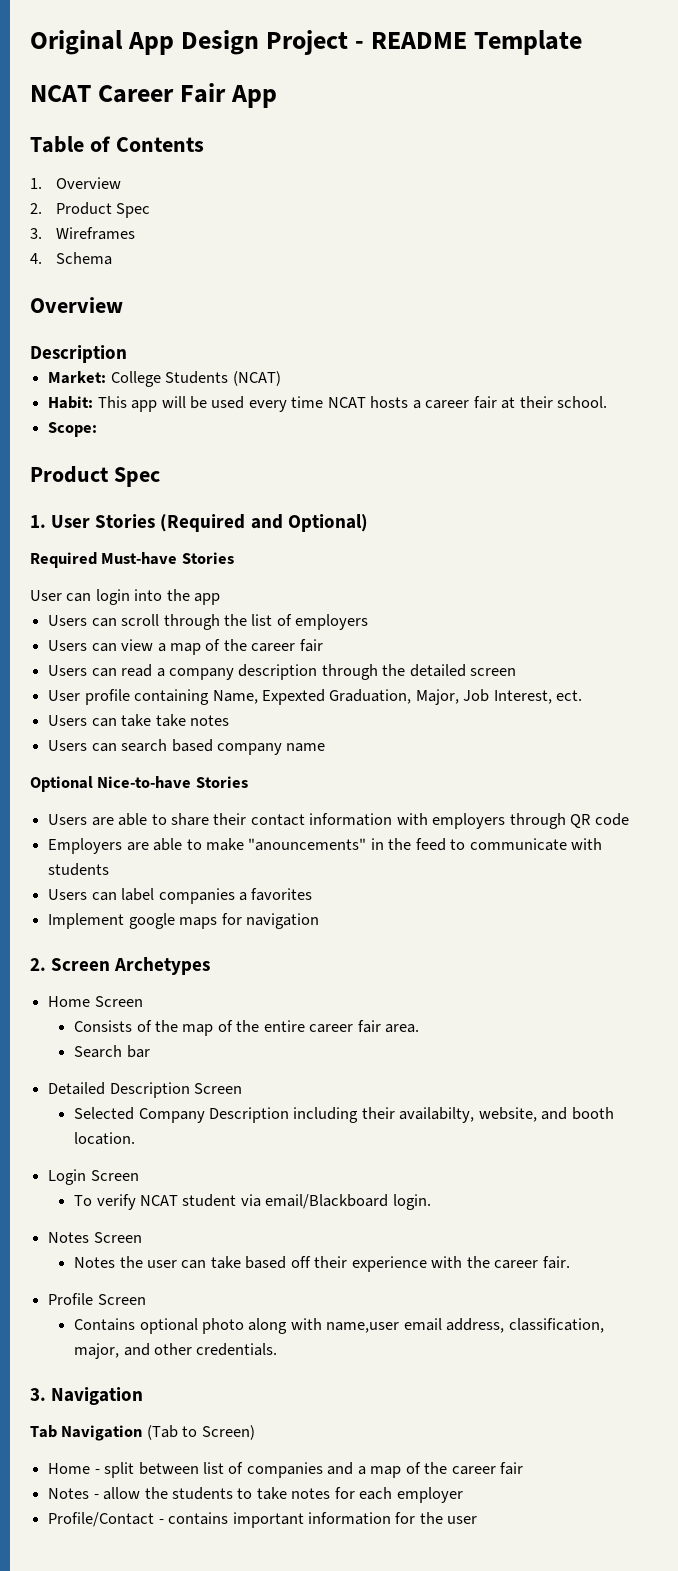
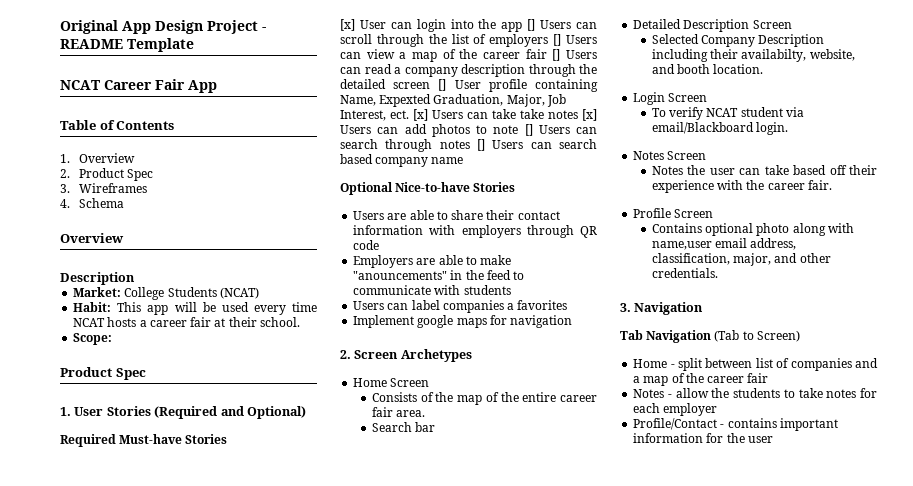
- User can login into the app
- Users can scroll through the list of employers
- Users can view a map of the career fair
- Users can read a company description through the detailed screen
- User profile containing Name, Expexted Graduation, Major, Job Interest, ect.
- Users can take take notes
- Users can search based company name
+ [x] User can login into the app [] Users can scroll through the list of employers [] Users can view a map of the career fair [] Users can read a company description through the detailed screen [] User profile containing Name, Expexted Graduation, Major, Job Interest, ect. [x] Users can take take notes [x] Users can add photos to note [] Users can search through notes [] Users can search based company name

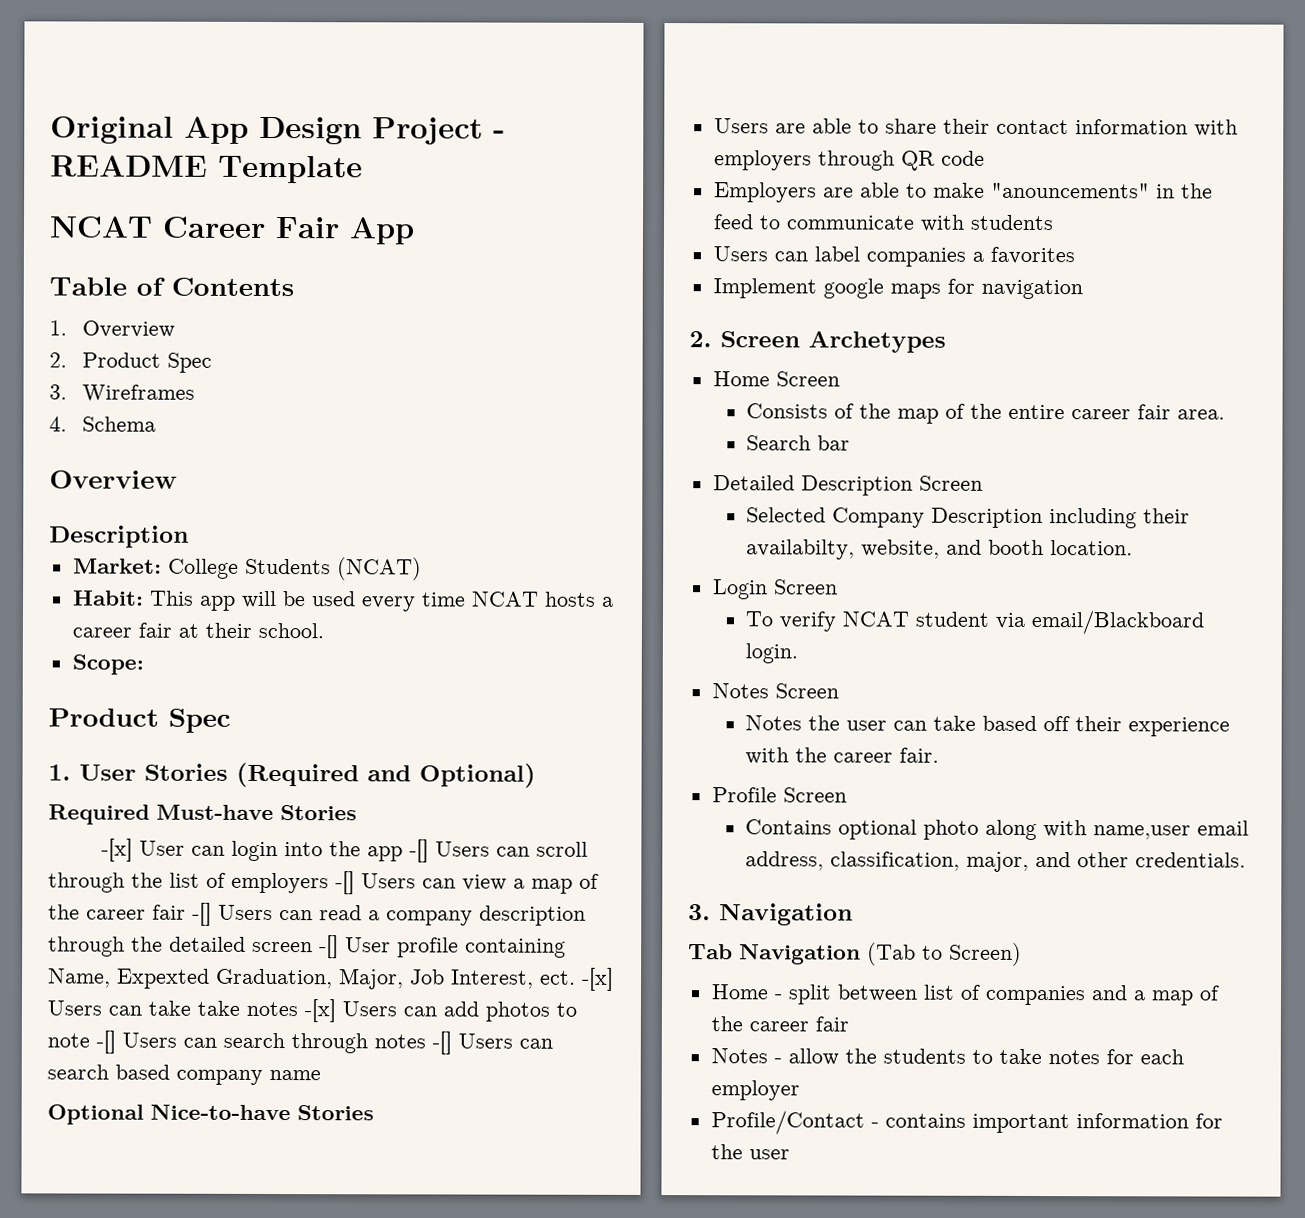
- [x] User can login into the app [] Users can scroll through the list of employers [] Users can view a map of the career fair [] Users can read a company description through the detailed screen [] User profile containing Name, Expexted Graduation, Major, Job Interest, ect.
+ -[x] User can login into the app -[] Users can scroll through the list of employers -[] Users can view a map of the career fair -[] Users can read a company description through the detailed screen -[] User profile containing Name, Expexted Graduation, Major, Job Interest, ect.
- [x] Users can take take notes [x] Users can add photos to note [] Users can search through notes [] Users can search based company name
+ -[x] Users can take take notes -[x] Users can add photos to note -[] Users can search through notes -[] Users can search based company name

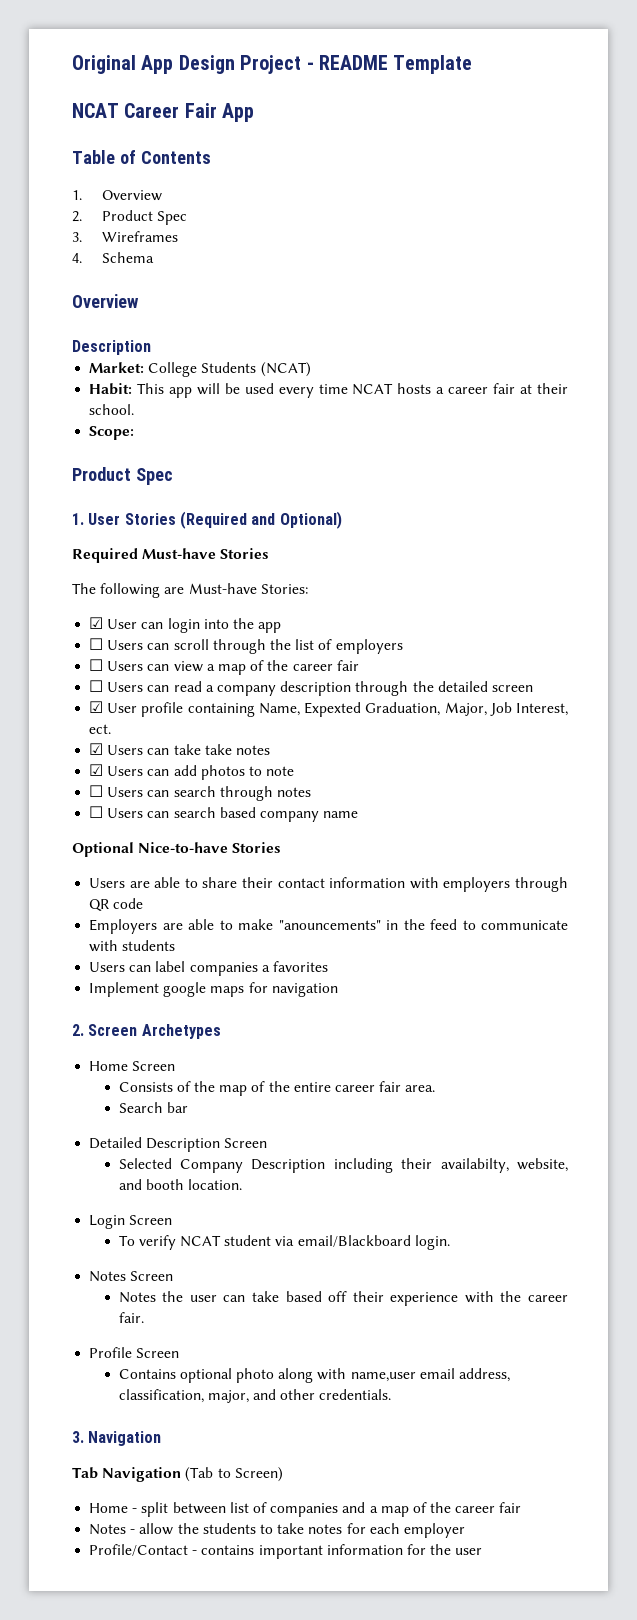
- -[x] User can login into the app -[] Users can scroll through the list of employers -[] Users can view a map of the career fair -[] Users can read a company description through the detailed screen -[] User profile containing Name, Expexted Graduation, Major, Job Interest, ect. -[x] Users can take take notes -[x] Users can add photos to note -[] Users can search through notes -[] Users can search based company name
+ The following are Must-have Stories:
+ ☑ User can login into the app
+ ☐ Users can scroll through the list of employers
+ ☐ Users can view a map of the career fair
+ ☐ Users can read a company description through the detailed screen
+ ☑ User profile containing Name, Expexted Graduation, Major, Job Interest, ect.
+ ☑ Users can take take notes
+ ☑ Users can add photos to note
+ ☐ Users can search through notes
+ ☐ Users can search based company name

